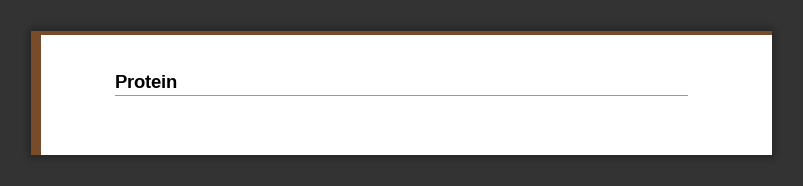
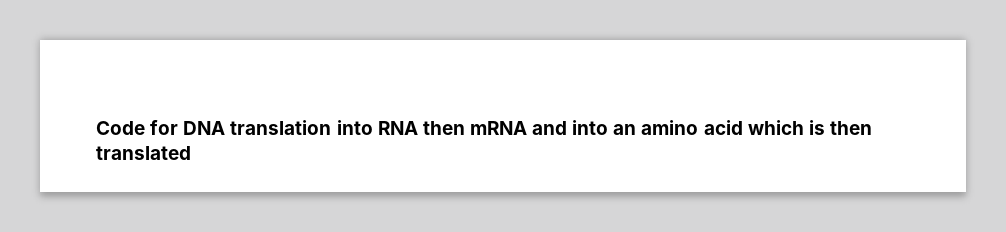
- Protein
+ Code for DNA translation into RNA then mRNA and into an amino acid which is then translated

